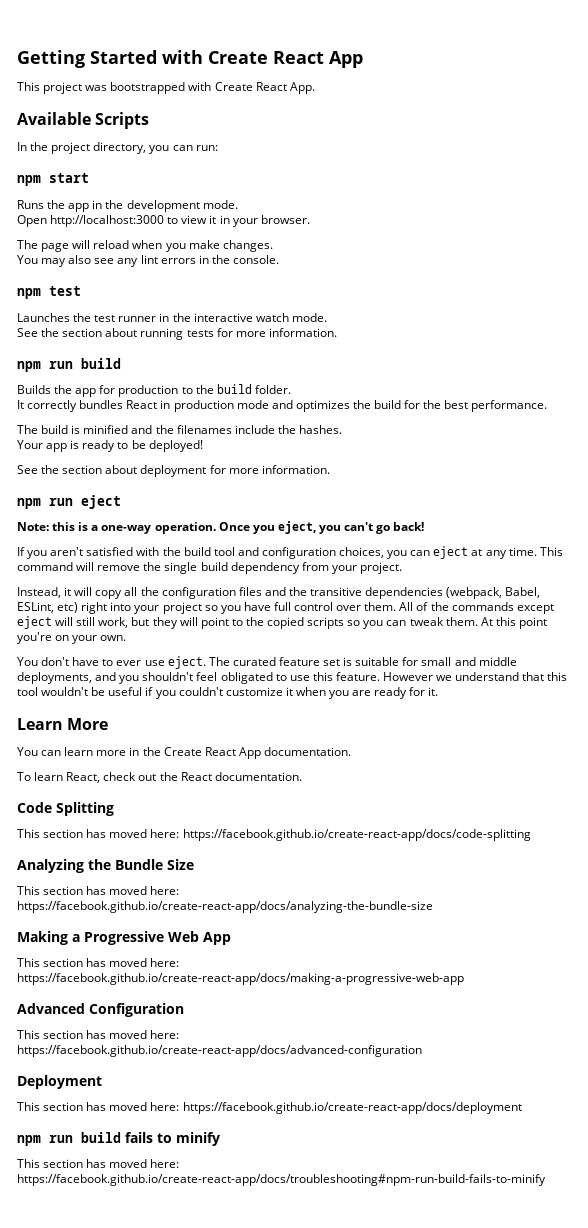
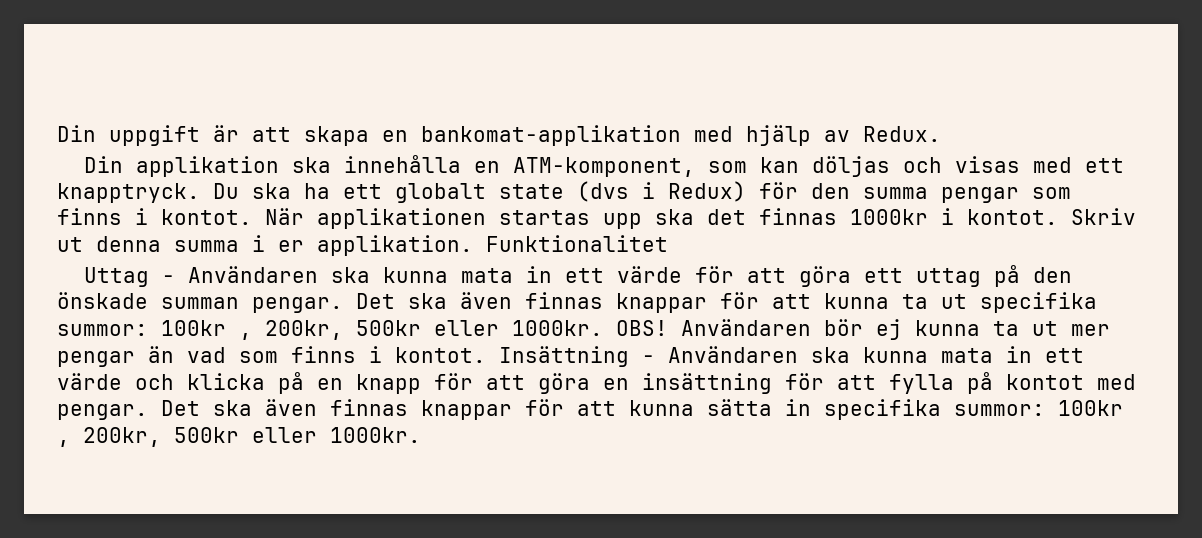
- Getting Started with Create React App
- This project was bootstrapped with Create React App.
- Available Scripts
- In the project directory, you can run:
- npm start
- Runs the app in the development mode.
- Open http://localhost:3000 to view it in your browser.
- The page will reload when you make changes.
- You may also see any lint errors in the console.
- npm test
- Launches the test runner in the interactive watch mode.
- See the section about running tests for more information.
- npm run build
- Builds the app for production to the build folder.
- It correctly bundles React in production mode and optimizes the build for the best performance.
- The build is minified and the filenames include the hashes.
- Your app is ready to be deployed!
- See the section about deployment for more information.
- npm run eject
- Note: this is a one-way operation. Once you eject, you can't go back!
- If you aren't satisfied with the build tool and configuration choices, you can eject at any time. This command will remove the single build dependency from your project.
- Instead, it will copy all the configuration files and the transitive dependencies (webpack, Babel, ESLint, etc) right into your project so you have full control over them. All of the commands except eject will still work, but they will point to the copied scripts so you can tweak them. At this point you're on your own.
- You don't have to ever use eject. The curated feature set is suitable for small and middle deployments, and you shouldn't feel obligated to use this feature. However we understand that this tool wouldn't be useful if you couldn't customize it when you are ready for it.
- Learn More
- You can learn more in the Create React App documentation.
- To learn React, check out the React documentation.
- Code Splitting
- This section has moved here: https://facebook.github.io/create-react-app/docs/code-splitting
- Analyzing the Bundle Size
- This section has moved here: https://facebook.github.io/create-react-app/docs/analyzing-the-bundle-size
- Making a Progressive Web App
- This section has moved here: https://facebook.github.io/create-react-app/docs/making-a-progressive-web-app
- Advanced Configuration
- This section has moved here: https://facebook.github.io/create-react-app/docs/advanced-configuration
- Deployment
- This section has moved here: https://facebook.github.io/create-react-app/docs/deployment
- npm run build fails to minify
- This section has moved here: https://facebook.github.io/create-react-app/docs/troubleshooting#npm-run-build-fails-to-minify
+ Din uppgift är att skapa en bankomat-applikation med hjälp av Redux.
+ Din applikation ska innehålla en ATM-komponent, som kan döljas och visas med ett knapptryck. Du ska ha ett globalt state (dvs i Redux) för den summa pengar som finns i kontot. När applikationen startas upp ska det finnas 1000kr i kontot. Skriv ut denna summa i er applikation. Funktionalitet
+ Uttag - Användaren ska kunna mata in ett värde för att göra ett uttag på den önskade summan pengar. Det ska även finnas knappar för att kunna ta ut specifika summor: 100kr , 200kr, 500kr eller 1000kr. OBS! Användaren bör ej kunna ta ut mer pengar än vad som finns i kontot. Insättning - Användaren ska kunna mata in ett värde och klicka på en knapp för att göra en insättning för att fylla på kontot med pengar. Det ska även finnas knappar för att kunna sätta in specifika summor: 100kr , 200kr, 500kr eller 1000kr.

